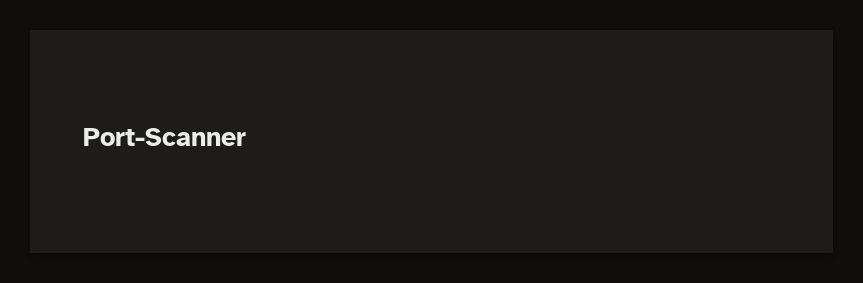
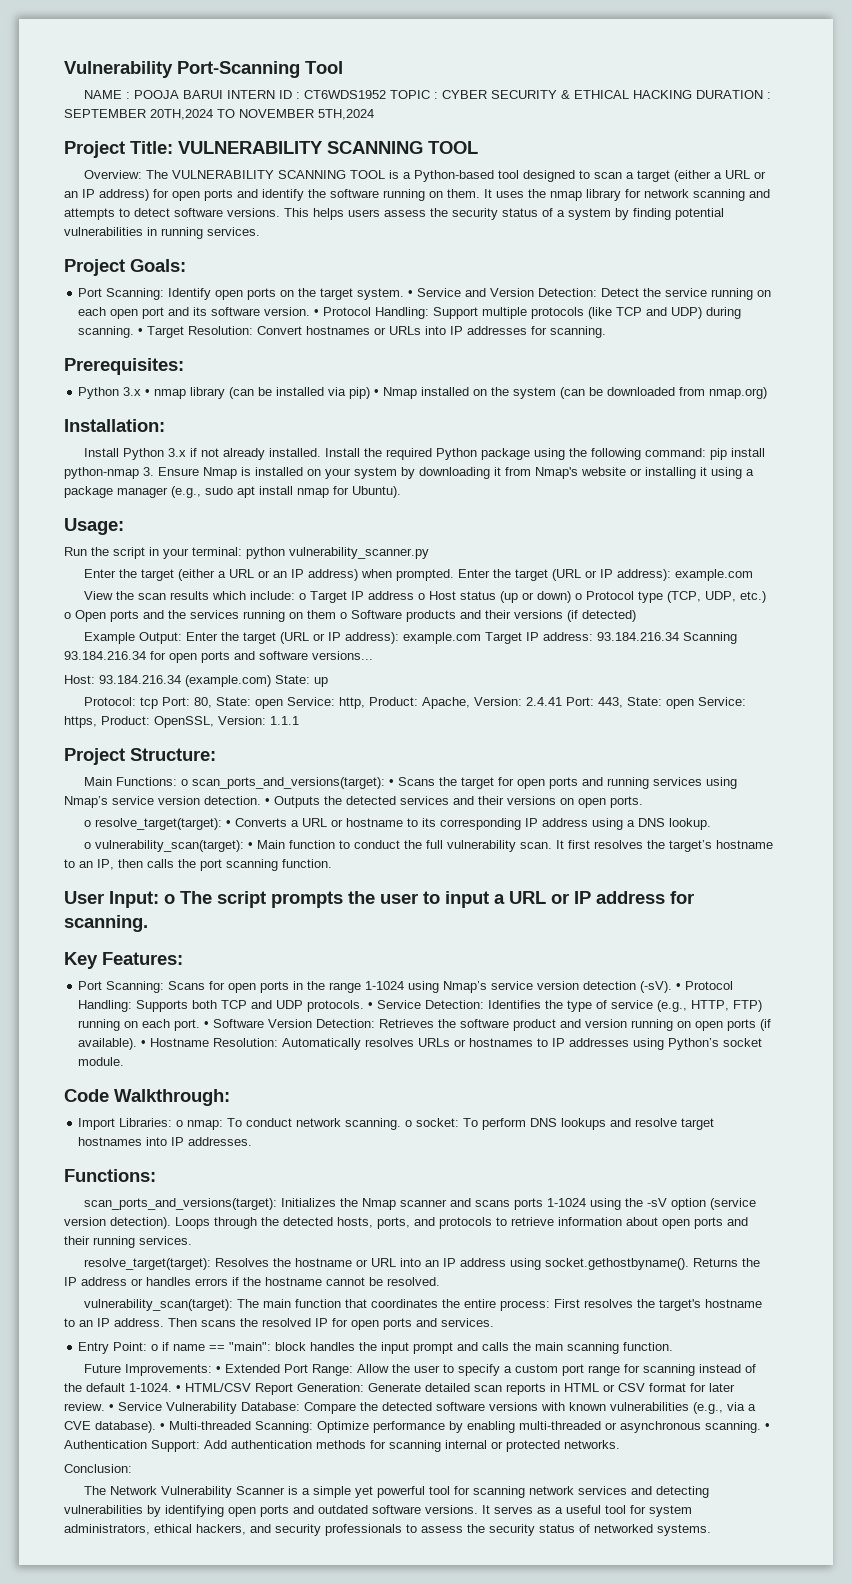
- Port-Scanner
+ Vulnerability Port-Scanning Tool
+ NAME : POOJA BARUI INTERN ID : CT6WDS1952 TOPIC : CYBER SECURITY & ETHICAL HACKING DURATION : SEPTEMBER 20TH,2024 TO NOVEMBER 5TH,2024
+ Project Title: VULNERABILITY SCANNING TOOL
+ Overview: The VULNERABILITY SCANNING TOOL is a Python-based tool designed to scan a target (either a URL or an IP address) for open ports and identify the software running on them. It uses the nmap library for network scanning and attempts to detect software versions. This helps users assess the security status of a system by finding potential vulnerabilities in running services.
+ Project Goals:
+ Port Scanning: Identify open ports on the target system. • Service and Version Detection: Detect the service running on each open port and its software version. • Protocol Handling: Support multiple protocols (like TCP and UDP) during scanning. • Target Resolution: Convert hostnames or URLs into IP addresses for scanning.
+ Prerequisites:
+ Python 3.x • nmap library (can be installed via pip) • Nmap installed on the system (can be downloaded from nmap.org)
+ Installation:
+ Install Python 3.x if not already installed. Install the required Python package using the following command: pip install python-nmap 3. Ensure Nmap is installed on your system by downloading it from Nmap's website or installing it using a package manager (e.g., sudo apt install nmap for Ubuntu).
+ Usage:
+ Run the script in your terminal: python vulnerability_scanner.py
+ Enter the target (either a URL or an IP address) when prompted. Enter the target (URL or IP address): example.com
+ View the scan results which include: o Target IP address o Host status (up or down) o Protocol type (TCP, UDP, etc.) o Open ports and the services running on them o Software products and their versions (if detected)
+ Example Output: Enter the target (URL or IP address): example.com Target IP address: 93.184.216.34 Scanning 93.184.216.34 for open ports and software versions...
+ Host: 93.184.216.34 (example.com) State: up
+ Protocol: tcp Port: 80, State: open Service: http, Product: Apache, Version: 2.4.41 Port: 443, State: open Service: https, Product: OpenSSL, Version: 1.1.1
+ Project Structure:
+ Main Functions: o scan_ports_and_versions(target): • Scans the target for open ports and running services using Nmap’s service version detection. • Outputs the detected services and their versions on open ports.
+ o resolve_target(target): • Converts a URL or hostname to its corresponding IP address using a DNS lookup.
+ o vulnerability_scan(target): • Main function to conduct the full vulnerability scan. It first resolves the target’s hostname to an IP, then calls the port scanning function.
+ User Input: o The script prompts the user to input a URL or IP address for scanning.
+ Key Features:
+ Port Scanning: Scans for open ports in the range 1-1024 using Nmap’s service version detection (-sV). • Protocol Handling: Supports both TCP and UDP protocols. • Service Detection: Identifies the type of service (e.g., HTTP, FTP) running on each port. • Software Version Detection: Retrieves the software product and version running on open ports (if available). • Hostname Resolution: Automatically resolves URLs or hostnames to IP addresses using Python’s socket module.
+ Code Walkthrough:
+ Import Libraries: o nmap: To conduct network scanning. o socket: To perform DNS lookups and resolve target hostnames into IP addresses.
+ Functions:
+ scan_ports_and_versions(target): Initializes the Nmap scanner and scans ports 1-1024 using the -sV option (service version detection). Loops through the detected hosts, ports, and protocols to retrieve information about open ports and their running services.
+ resolve_target(target): Resolves the hostname or URL into an IP address using socket.gethostbyname(). Returns the IP address or handles errors if the hostname cannot be resolved.
+ vulnerability_scan(target): The main function that coordinates the entire process: First resolves the target's hostname to an IP address. Then scans the resolved IP for open ports and services.
+ Entry Point: o if name == "main": block handles the input prompt and calls the main scanning function.
+ Future Improvements: • Extended Port Range: Allow the user to specify a custom port range for scanning instead of the default 1-1024. • HTML/CSV Report Generation: Generate detailed scan reports in HTML or CSV format for later review. • Service Vulnerability Database: Compare the detected software versions with known vulnerabilities (e.g., via a CVE database). • Multi-threaded Scanning: Optimize performance by enabling multi-threaded or asynchronous scanning. • Authentication Support: Add authentication methods for scanning internal or protected networks.
+ Conclusion:
+ The Network Vulnerability Scanner is a simple yet powerful tool for scanning network services and detecting vulnerabilities by identifying open ports and outdated software versions. It serves as a useful tool for system administrators, ethical hackers, and security professionals to assess the security status of networked systems.

